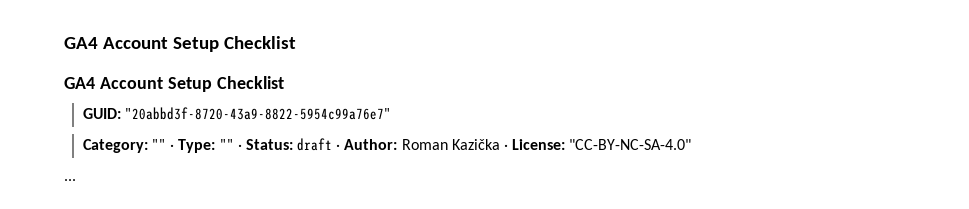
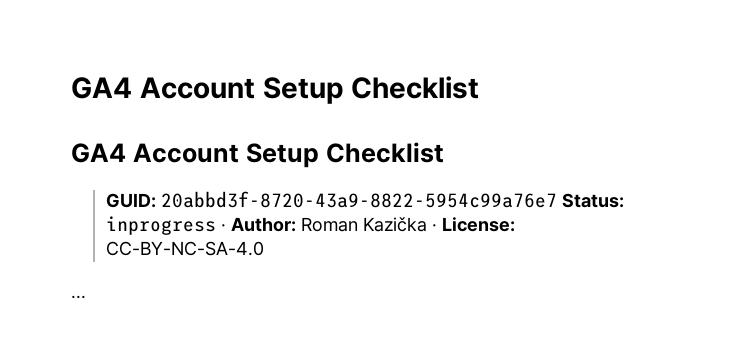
- GUID: "20abbd3f-8720-43a9-8822-5954c99a76e7"
- Category: "" · Type: "" · Status: draft · Author: Roman Kazička · License: "CC-BY-NC-SA-4.0"
+ GUID: 20abbd3f-8720-43a9-8822-5954c99a76e7 Status: inprogress · Author: Roman Kazička · License: CC-BY-NC-SA-4.0

